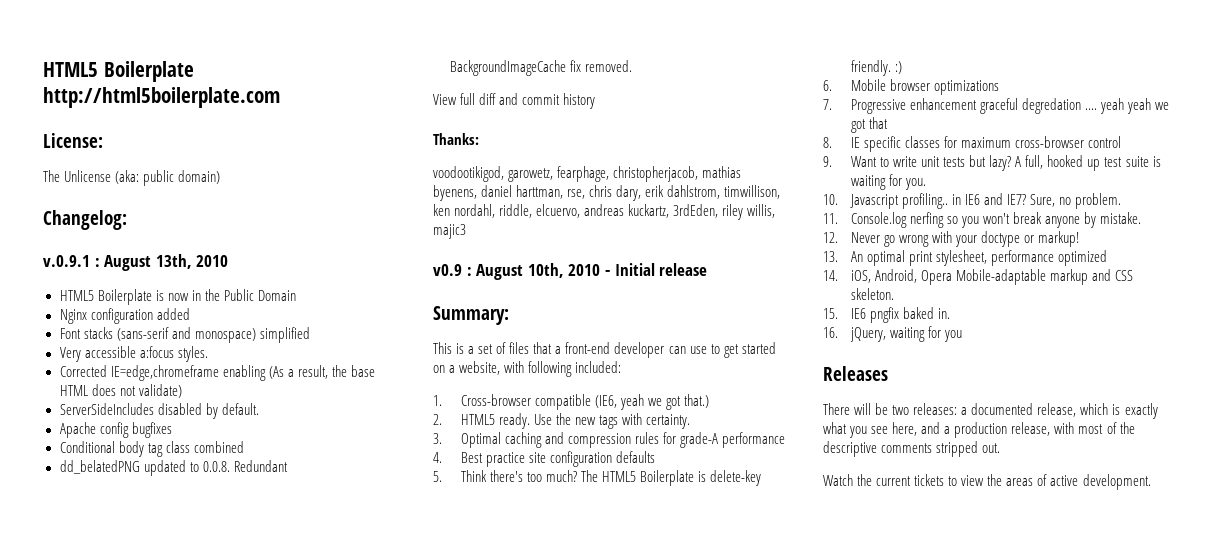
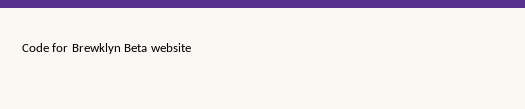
- HTML5 Boilerplate http://html5boilerplate.com
- License:
- The Unlicense (aka: public domain)
- Changelog:
- v.0.9.1 : August 13th, 2010
- HTML5 Boilerplate is now in the Public Domain
- Nginx configuration added
- Font stacks (sans-serif and monospace) simplified
- Very accessible a:focus styles.
- Corrected IE=edge,chromeframe enabling (As a result, the base HTML does not validate)
- ServerSideIncludes disabled by default.
- Apache config bugfixes
- Conditional body tag class combined
- dd_belatedPNG updated to 0.0.8. Redundant BackgroundImageCache fix removed.
- View full diff and commit history
- Thanks:
- voodootikigod, garowetz, fearphage, christopherjacob, mathias byenens, daniel harttman, rse, chris dary, erik dahlstrom, timwillison, ken nordahl, riddle, elcuervo, andreas kuckartz, 3rdEden, riley willis, majic3
- v0.9 : August 10th, 2010 - Initial release
- Summary:
- This is a set of files that a front-end developer can use to get started on a website, with following included:
- 1. Cross-browser compatible (IE6, yeah we got that.)
- 2. HTML5 ready. Use the new tags with certainty.
- 3. Optimal caching and compression rules for grade-A performance
- 4. Best practice site configuration defaults
- 5. Think there's too much? The HTML5 Boilerplate is delete-key friendly. :)
- 6. Mobile browser optimizations
- 7. Progressive enhancement graceful degredation .... yeah yeah we got that
- 8. IE specific classes for maximum cross-browser control
- 9. Want to write unit tests but lazy? A full, hooked up test suite is waiting for you.
- 10. Javascript profiling.. in IE6 and IE7? Sure, no problem.
- 11. Console.log nerfing so you won't break anyone by mistake.
- 12. Never go wrong with your doctype or markup!
- 13. An optimal print stylesheet, performance optimized
- 14. iOS, Android, Opera Mobile-adaptable markup and CSS skeleton.
- 15. IE6 pngfix baked in.
- 16. jQuery, waiting for you
- Releases
- There will be two releases: a documented release, which is exactly what you see here, and a production release, with most of the descriptive comments stripped out.
- Watch the current tickets to view the areas of active development.
+ Code for Brewklyn Beta website

